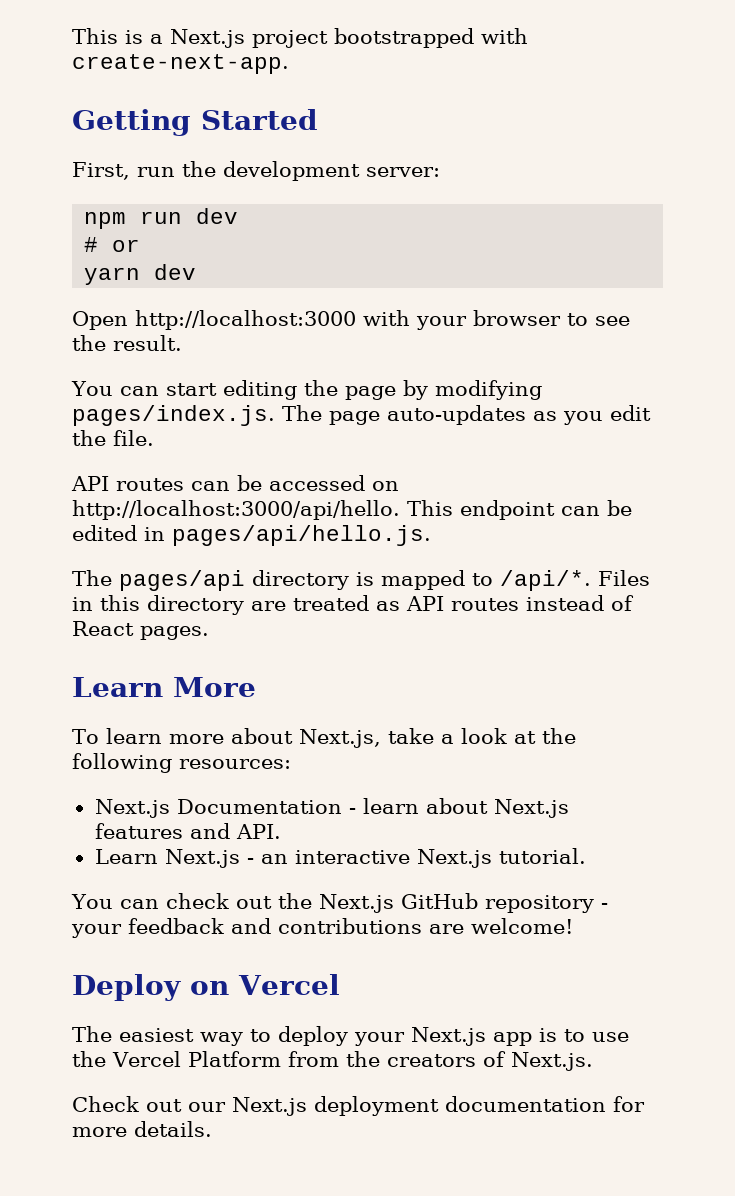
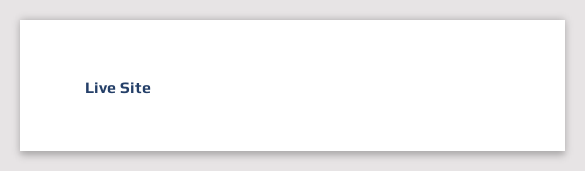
- This is a Next.js project bootstrapped with create-next-app.
- Getting Started
- First, run the development server:
- npm run dev
- # or
- yarn dev
- Open http://localhost:3000 with your browser to see the result.
- You can start editing the page by modifying pages/index.js. The page auto-updates as you edit the file.
- API routes can be accessed on http://localhost:3000/api/hello. This endpoint can be edited in pages/api/hello.js.
- The pages/api directory is mapped to /api/*. Files in this directory are treated as API routes instead of React pages.
- Learn More
- To learn more about Next.js, take a look at the following resources:
- Next.js Documentation - learn about Next.js features and API.
- Learn Next.js - an interactive Next.js tutorial.
- You can check out the Next.js GitHub repository - your feedback and contributions are welcome!
- Deploy on Vercel
- The easiest way to deploy your Next.js app is to use the Vercel Platform from the creators of Next.js.
- Check out our Next.js deployment documentation for more details.
+ Live Site

